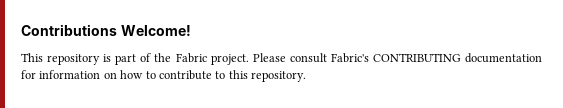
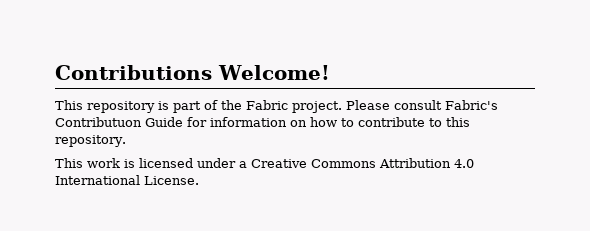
- Please consult Fabric's CONTRIBUTING documentation for information on how to contribute to this repository.
+ Please consult Fabric's Contributuon Guide for information on how to contribute to this repository.
+ This work is licensed under a Creative Commons Attribution 4.0 International License.

